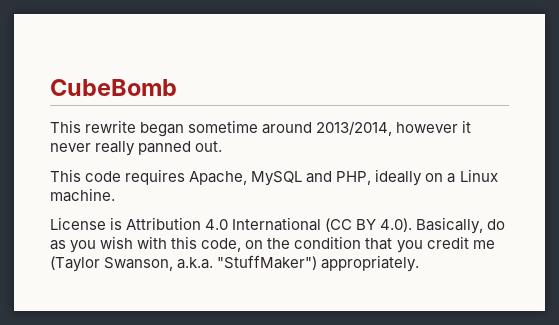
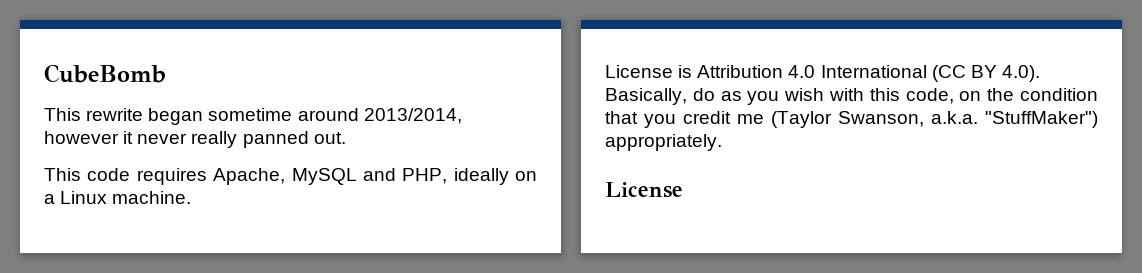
  License is Attribution 4.0 International (CC BY 4.0). Basically, do as you wish with this code, on the condition that you credit me (Taylor Swanson, a.k.a. "StuffMaker") appropriately.
+ License

